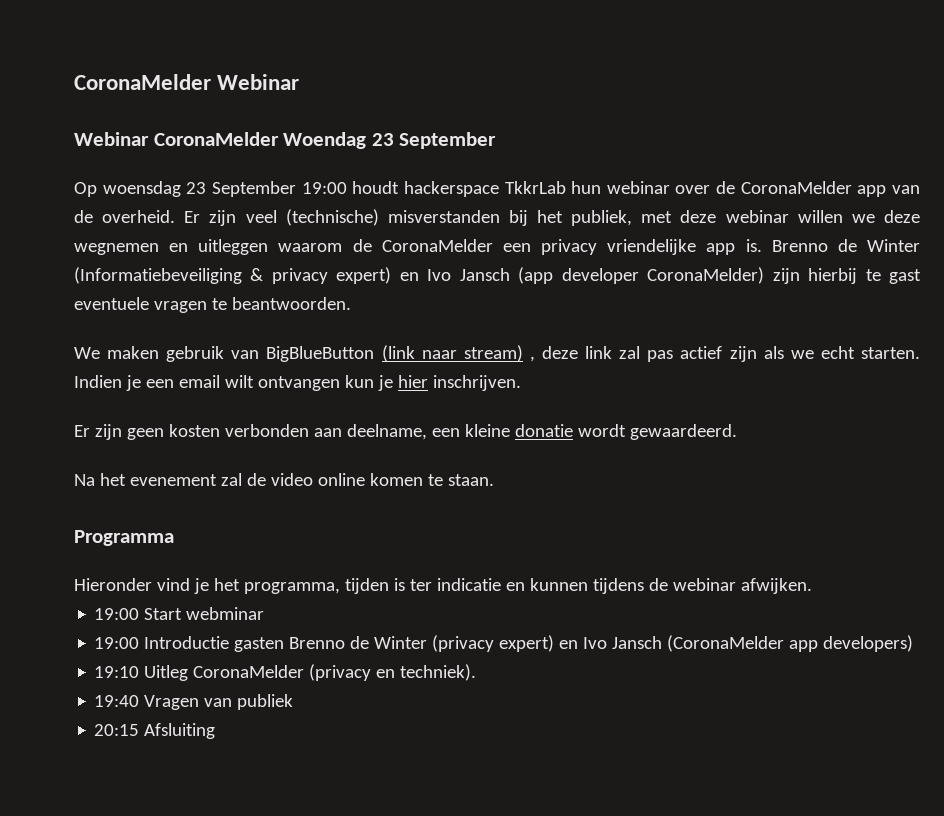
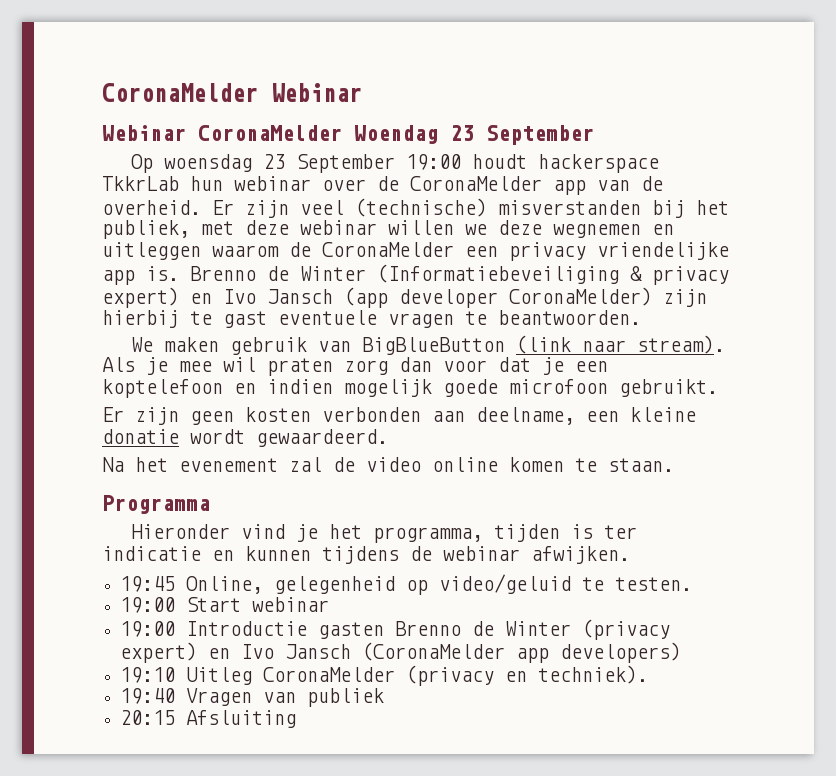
- We maken gebruik van BigBlueButton (link naar stream) , deze link zal pas actief zijn als we echt starten. Indien je een email wilt ontvangen kun je hier inschrijven.
+ We maken gebruik van BigBlueButton (link naar stream). Als je mee wil praten zorg dan voor dat je een koptelefoon en indien mogelijk goede microfoon gebruikt.
+ 19:45 Online, gelegenheid op video/geluid te testen.
- 19:00 Start webminar
+ 19:00 Start webinar

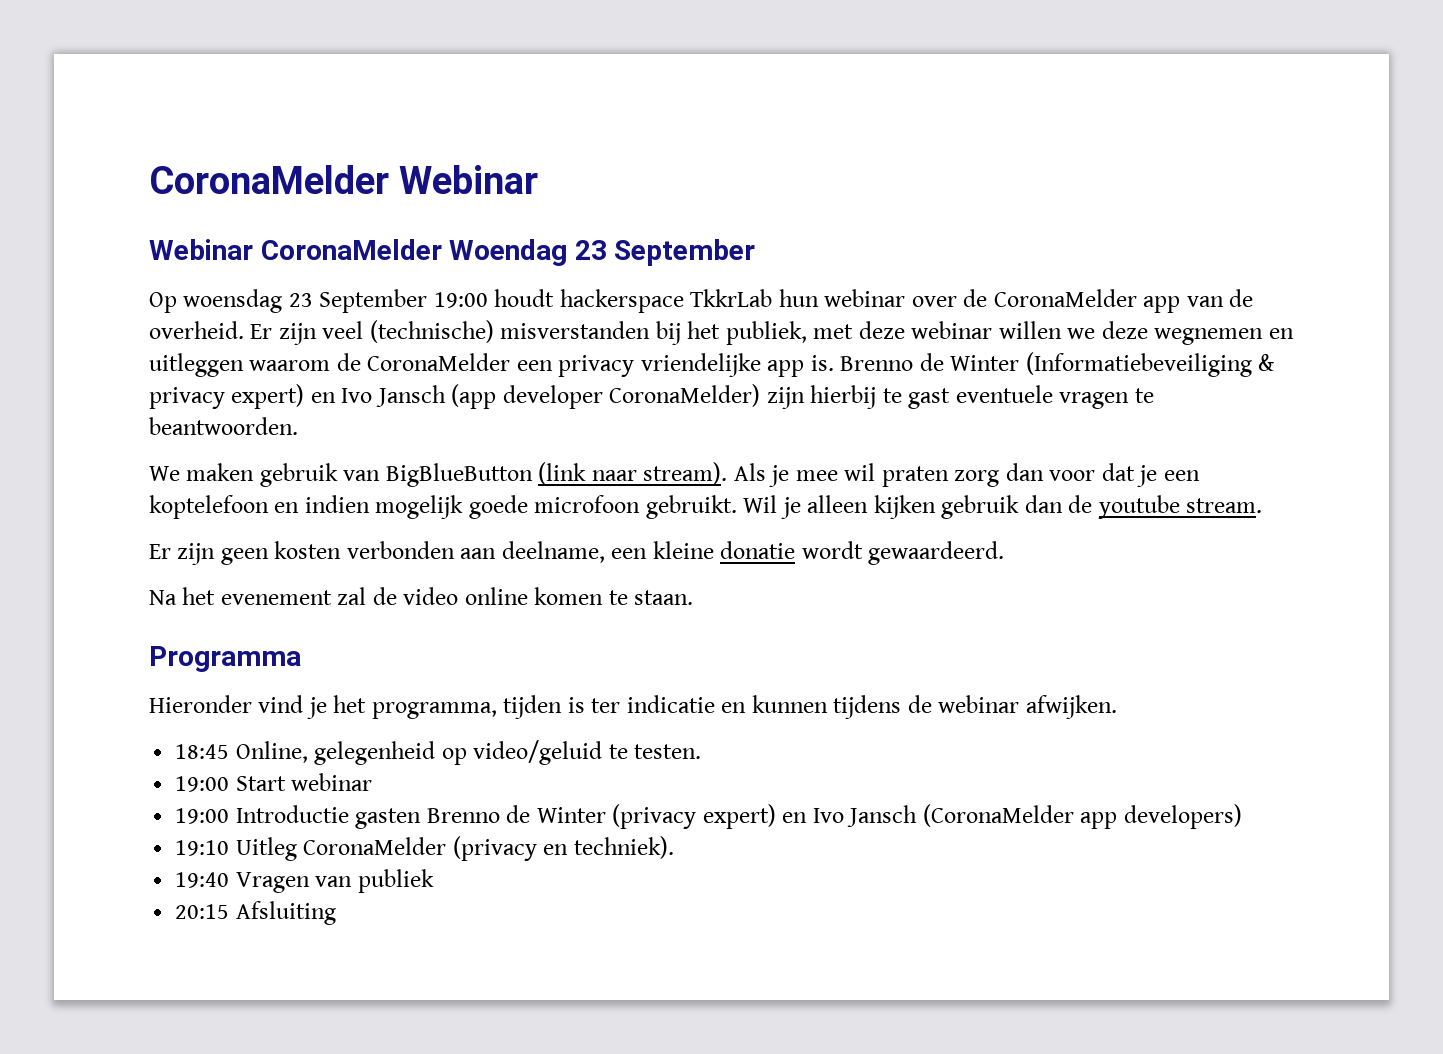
+ Wil je alleen kijken gebruik dan de youtube stream.
- 19:45 Online, gelegenheid op video/geluid te testen.
+ 18:45 Online, gelegenheid op video/geluid te testen.

